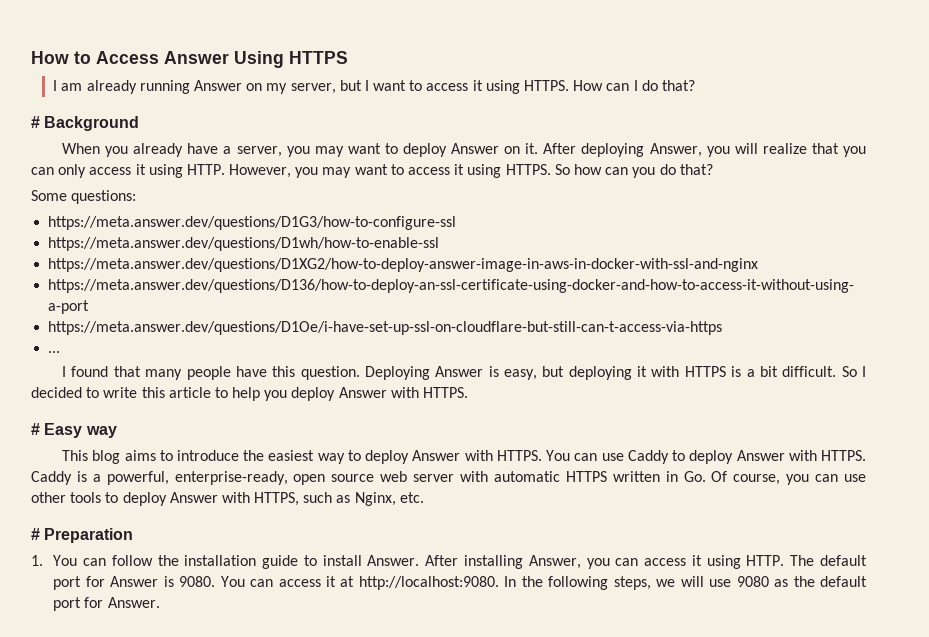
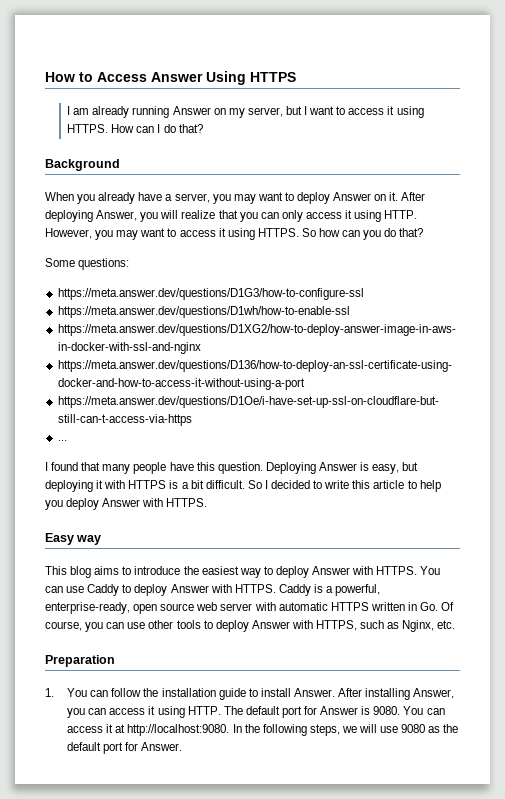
- # Background
+ Background
- # Easy way
+ Easy way
- # Preparation
+ Preparation

